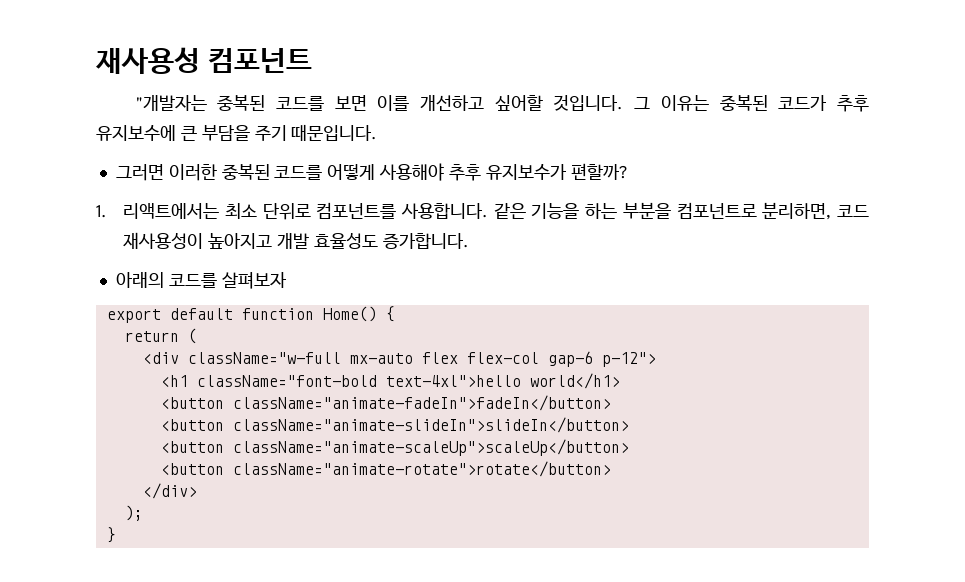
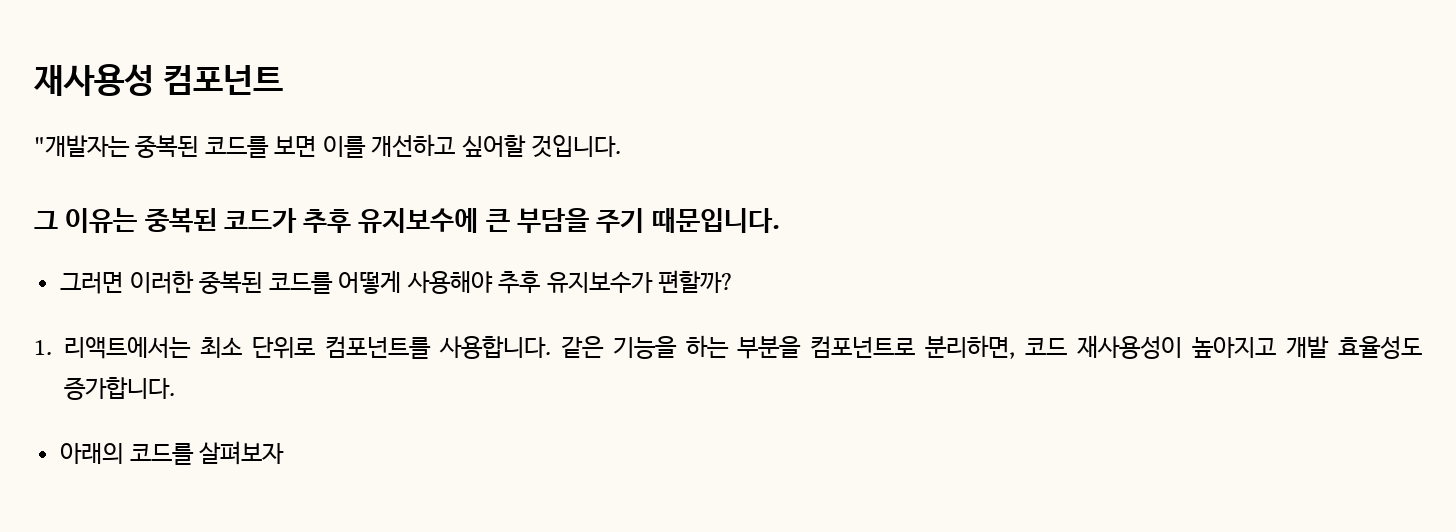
- "개발자는 중복된 코드를 보면 이를 개선하고 싶어할 것입니다. 그 이유는 중복된 코드가 추후 유지보수에 큰 부담을 주기 때문입니다.
+ "개발자는 중복된 코드를 보면 이를 개선하고 싶어할 것입니다.
+ 그 이유는 중복된 코드가 추후 유지보수에 큰 부담을 주기 때문입니다.
- export default function Home() {
- return (
- <div className="w-full mx-auto flex flex-col gap-6 p-12">
- <h1 className="font-bold text-4xl">hello world</h1>
- <button className="animate-fadeIn">fadeIn</button>
- <button className="animate-slideIn">slideIn</button>
- <button className="animate-scaleUp">scaleUp</button>
- <button className="animate-rotate">rotate</button>
- </div>
- );
- }

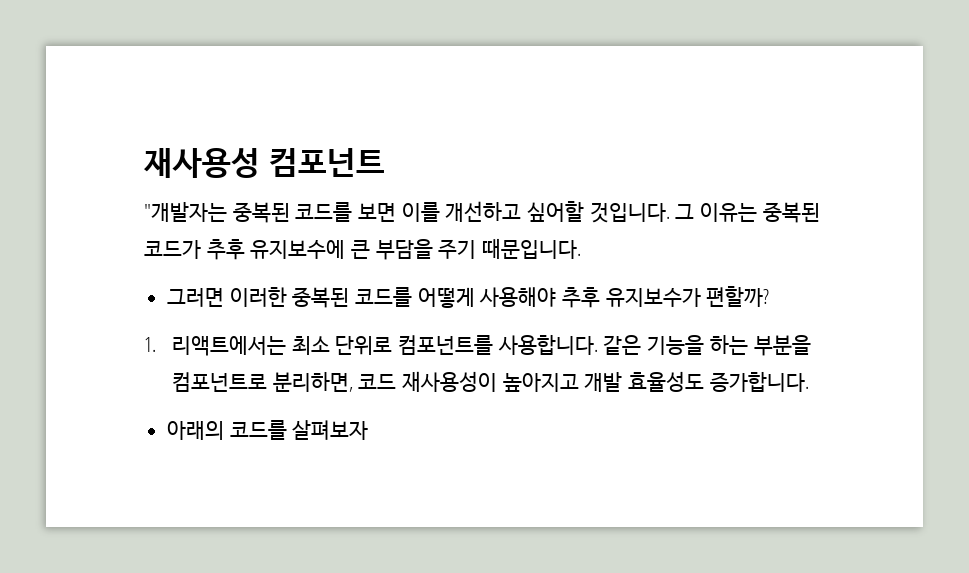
- "개발자는 중복된 코드를 보면 이를 개선하고 싶어할 것입니다.
- 그 이유는 중복된 코드가 추후 유지보수에 큰 부담을 주기 때문입니다.
+ "개발자는 중복된 코드를 보면 이를 개선하고 싶어할 것입니다. 그 이유는 중복된 코드가 추후 유지보수에 큰 부담을 주기 때문입니다.

